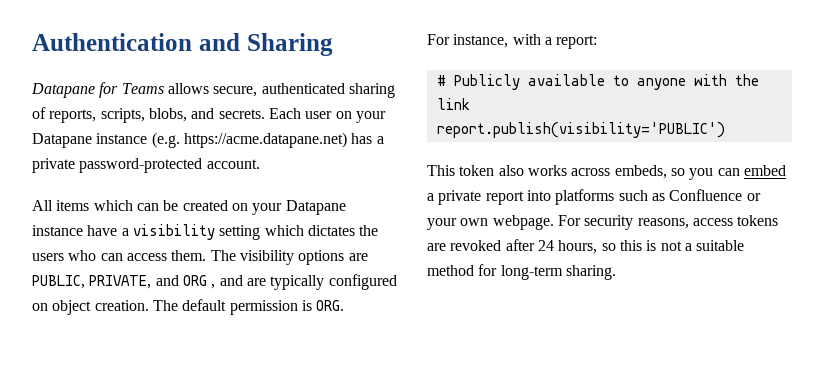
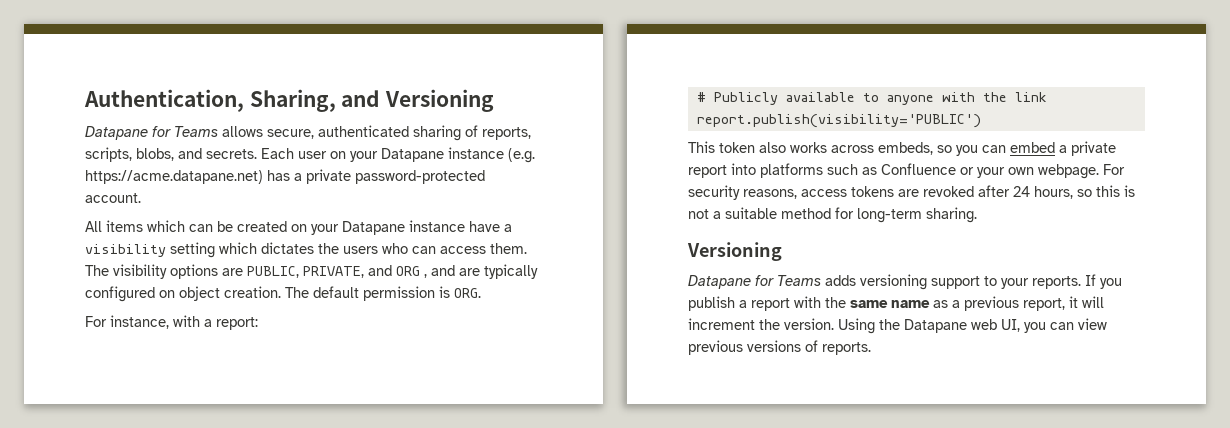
- Authentication and Sharing
+ Authentication, Sharing, and Versioning
  For security reasons, access tokens are revoked after 24 hours, so this is not a suitable method for long-term sharing.
+ Versioning
+ Datapane for Teams adds versioning support to your reports. If you publish a report with the same name as a previous report, it will increment the version. Using the Datapane web UI, you can view previous versions of reports.

